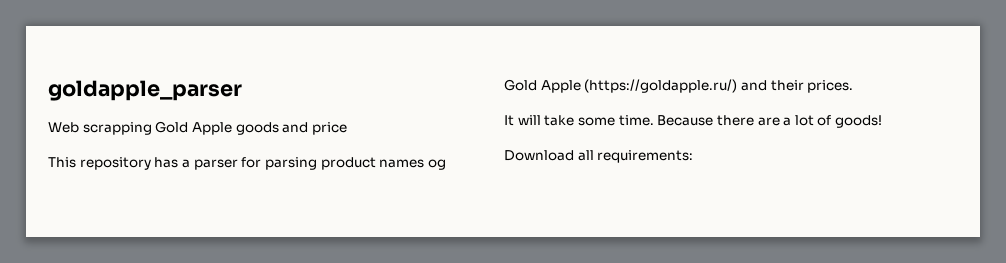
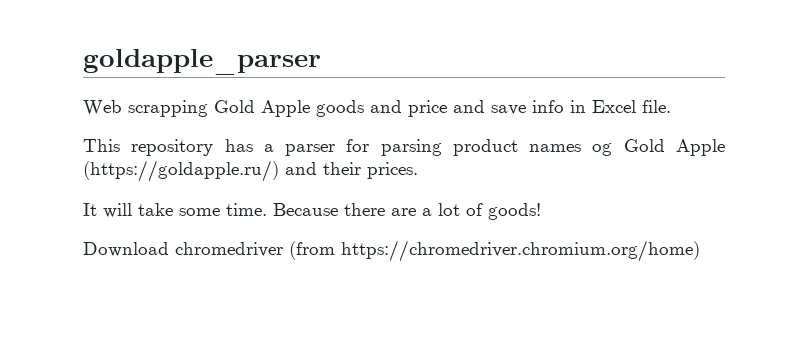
- Web scrapping Gold Apple goods and price
+ Web scrapping Gold Apple goods and price and save info in Excel file.
- Download all requirements:
+ Download chromedriver (from https://chromedriver.chromium.org/home)

